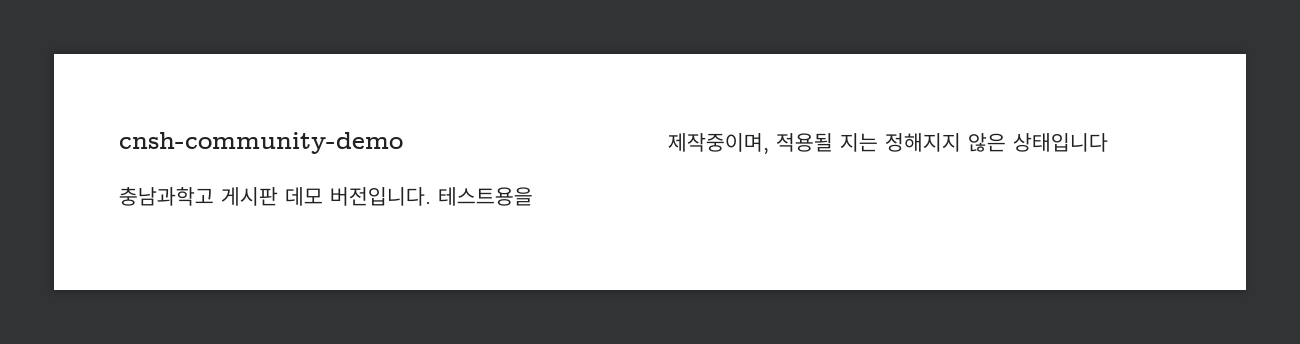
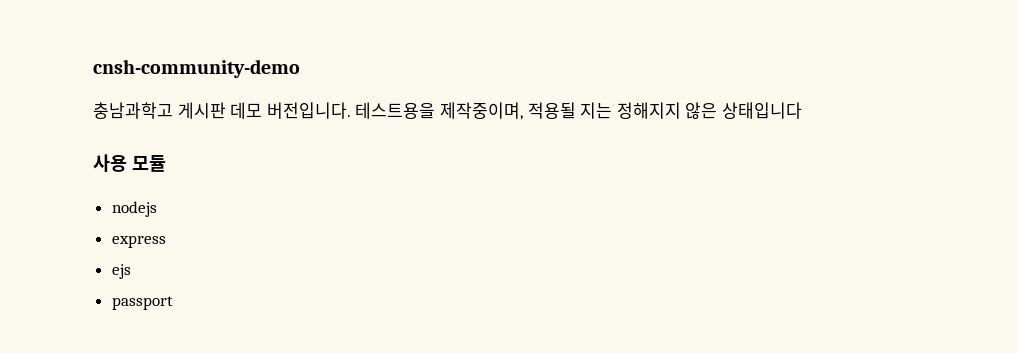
+ 사용 모듈
+ nodejs
+ express
+ ejs
+ passport

